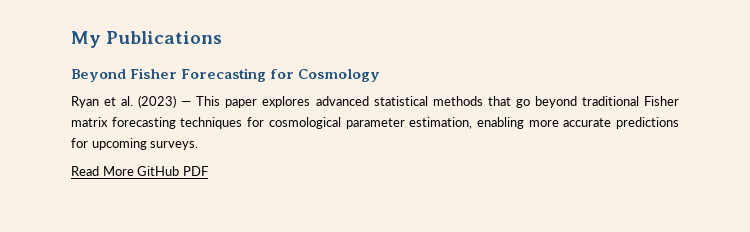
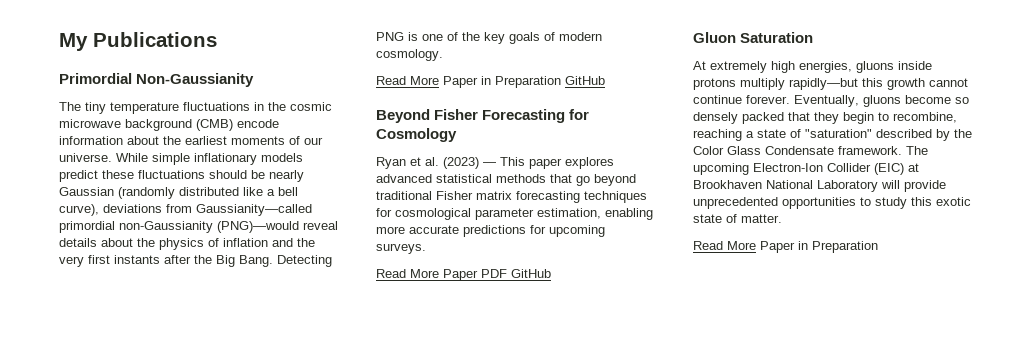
+ Primordial Non-Gaussianity
+ The tiny temperature fluctuations in the cosmic microwave background (CMB) encode information about the earliest moments of our universe. While simple inflationary models predict these fluctuations should be nearly Gaussian (randomly distributed like a bell curve), deviations from Gaussianity—called primordial non-Gaussianity (PNG)—would reveal details about the physics of inflation and the very first instants after the Big Bang. Detecting PNG is one of the key goals of modern cosmology.
+ Read More Paper in Preparation GitHub
- Read More GitHub PDF
+ Read More Paper PDF GitHub
+ Gluon Saturation
+ At extremely high energies, gluons inside protons multiply rapidly—but this growth cannot continue forever. Eventually, gluons become so densely packed that they begin to recombine, reaching a state of "saturation" described by the Color Glass Condensate framework. The upcoming Electron-Ion Collider (EIC) at Brookhaven National Laboratory will provide unprecedented opportunities to study this exotic state of matter.
+ Read More Paper in Preparation

